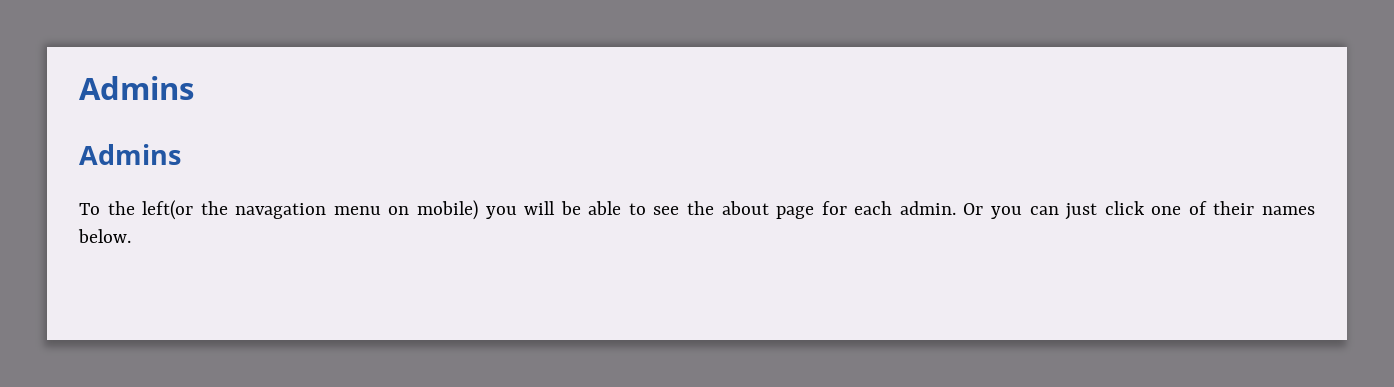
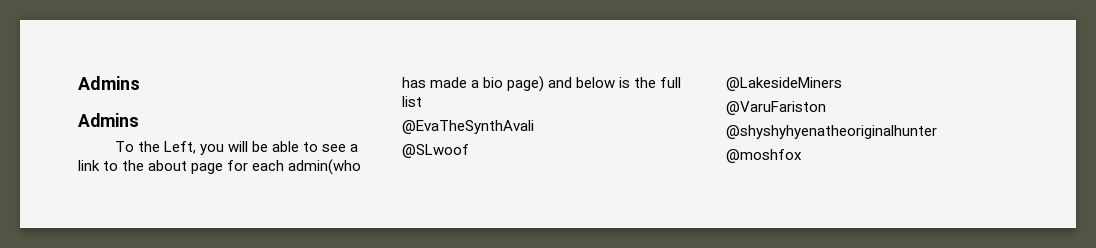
- To the left(or the navagation menu on mobile) you will be able to see the about page for each admin. Or you can just click one of their names below.
+ To the Left, you will be able to see a link to the about page for each admin(who has made a bio page) and below is the full list
+ @EvaTheSynthAvali
+ @SLwoof
+ @LakesideMiners
+ @VaruFariston
+ @shyshyhyenatheoriginalhunter
+ @moshfox

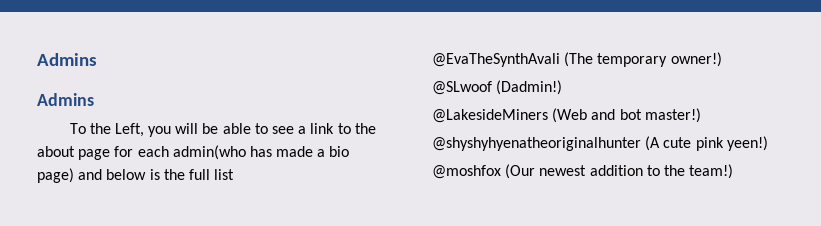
- @EvaTheSynthAvali
+ @EvaTheSynthAvali (The temporary owner!)
- @SLwoof
+ @SLwoof (Dadmin!)
- @LakesideMiners
- @VaruFariston
- @shyshyhyenatheoriginalhunter
- @moshfox
+ @LakesideMiners (Web and bot master!)
+ @shyshyhyenatheoriginalhunter (A cute pink yeen!)
+ @moshfox (Our newest addition to the team!)

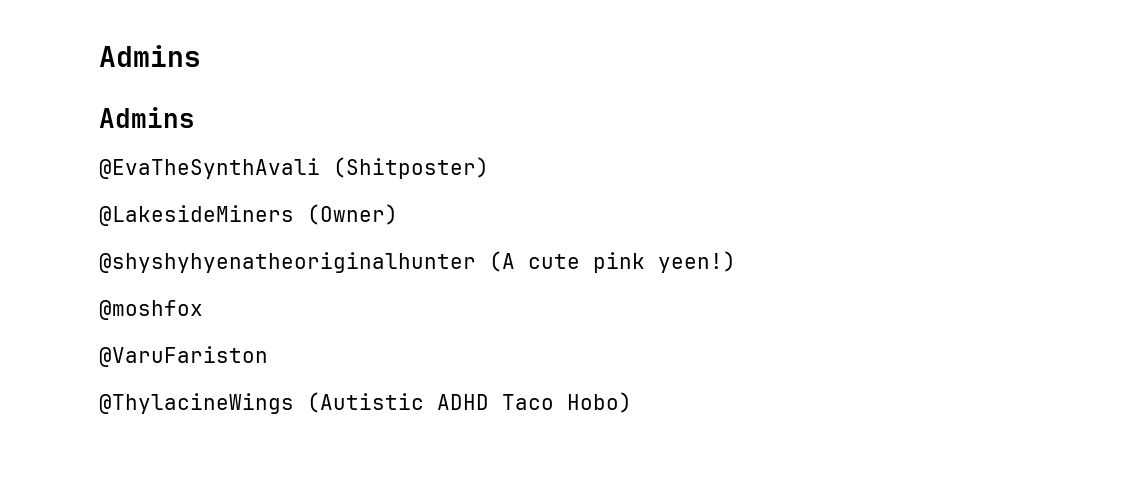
- To the Left, you will be able to see a link to the about page for each admin(who has made a bio page) and below is the full list
- @EvaTheSynthAvali (The temporary owner!)
- @SLwoof (Dadmin!)
- @LakesideMiners (Web and bot master!)
+ @EvaTheSynthAvali (Shitposter)
+ @LakesideMiners (Owner)
- @moshfox (Our newest addition to the team!)
+ @moshfox
+ @VaruFariston
+ @ThylacineWings (Autistic ADHD Taco Hobo)

